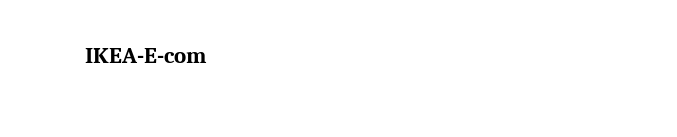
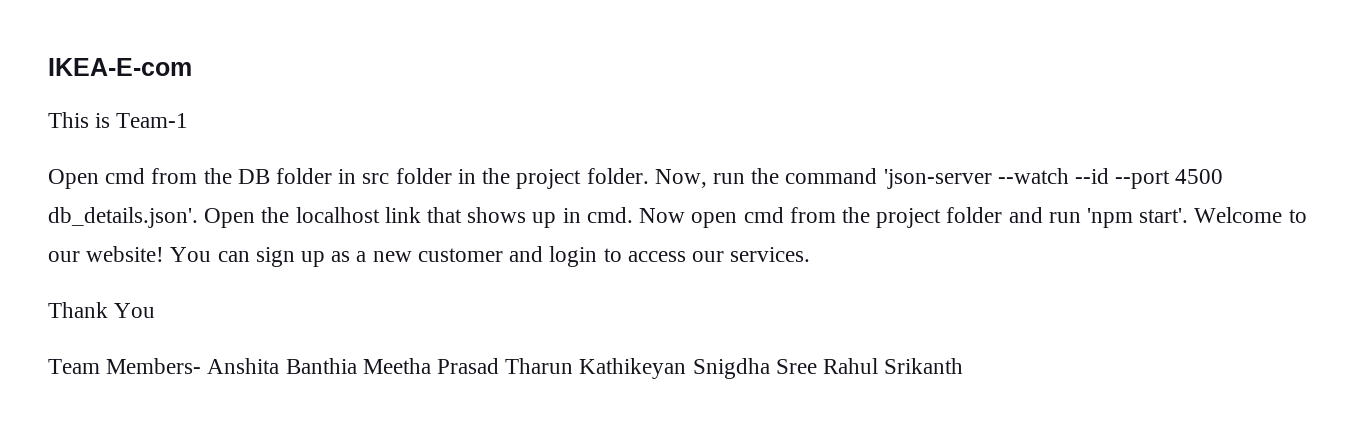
+ This is Team-1
+ Open cmd from the DB folder in src folder in the project folder. Now, run the command 'json-server --watch --id --port 4500 db_details.json'. Open the localhost link that shows up in cmd. Now open cmd from the project folder and run 'npm start'. Welcome to our website! You can sign up as a new customer and login to access our services.
+ Thank You
+ Team Members- Anshita Banthia Meetha Prasad Tharun Kathikeyan Snigdha Sree Rahul Srikanth

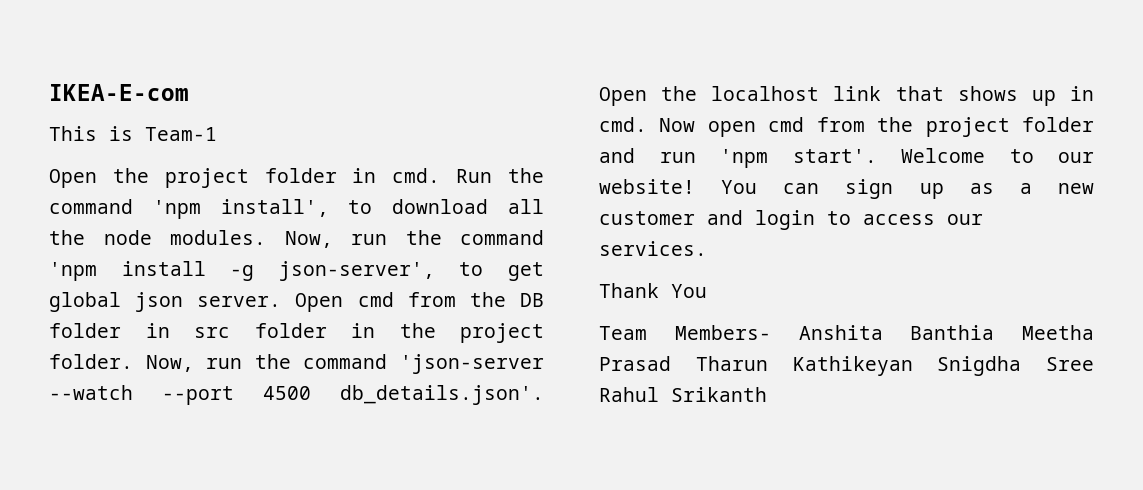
- Open cmd from the DB folder in src folder in the project folder.
+ Open the project folder in cmd. Run the command 'npm install', to download all the node modules. Now, run the command 'npm install -g json-server', to get global json server. Open cmd from the DB folder in src folder in the project folder.
- Now, run the command 'json-server --watch --id --port 4500 db_details.json'. Open the localhost link that shows up in cmd.
+ Now, run the command 'json-server --watch --port 4500 db_details.json'. Open the localhost link that shows up in cmd.

